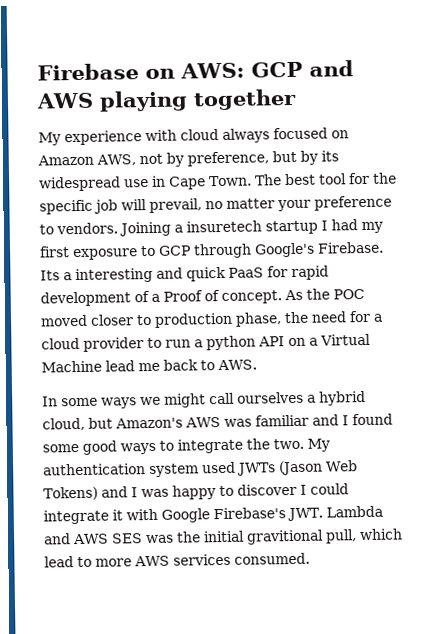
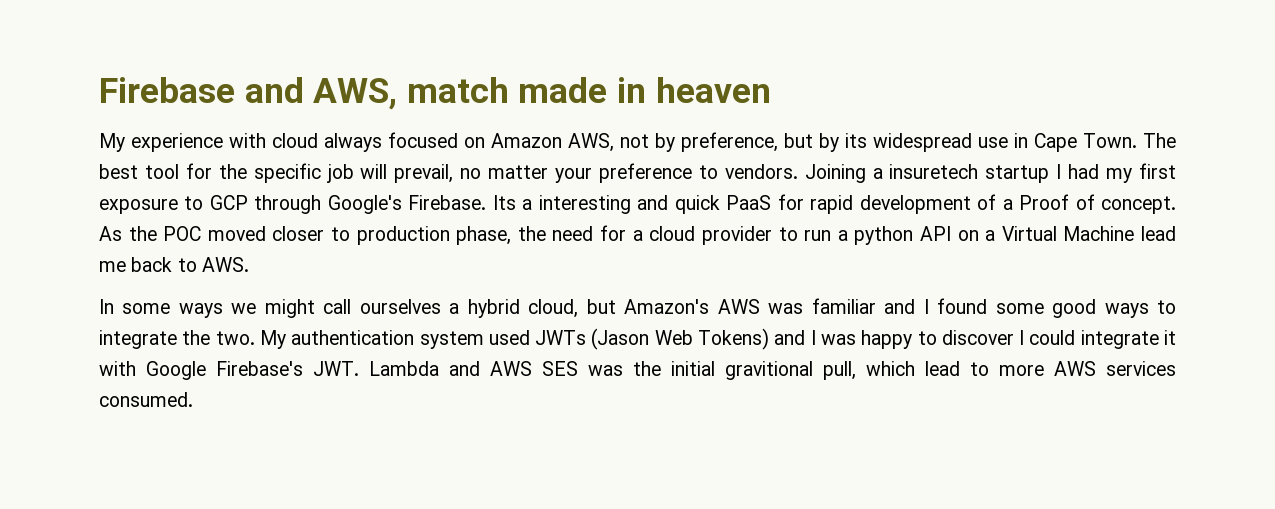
- Firebase on AWS: GCP and AWS playing together
+ Firebase and AWS, match made in heaven

